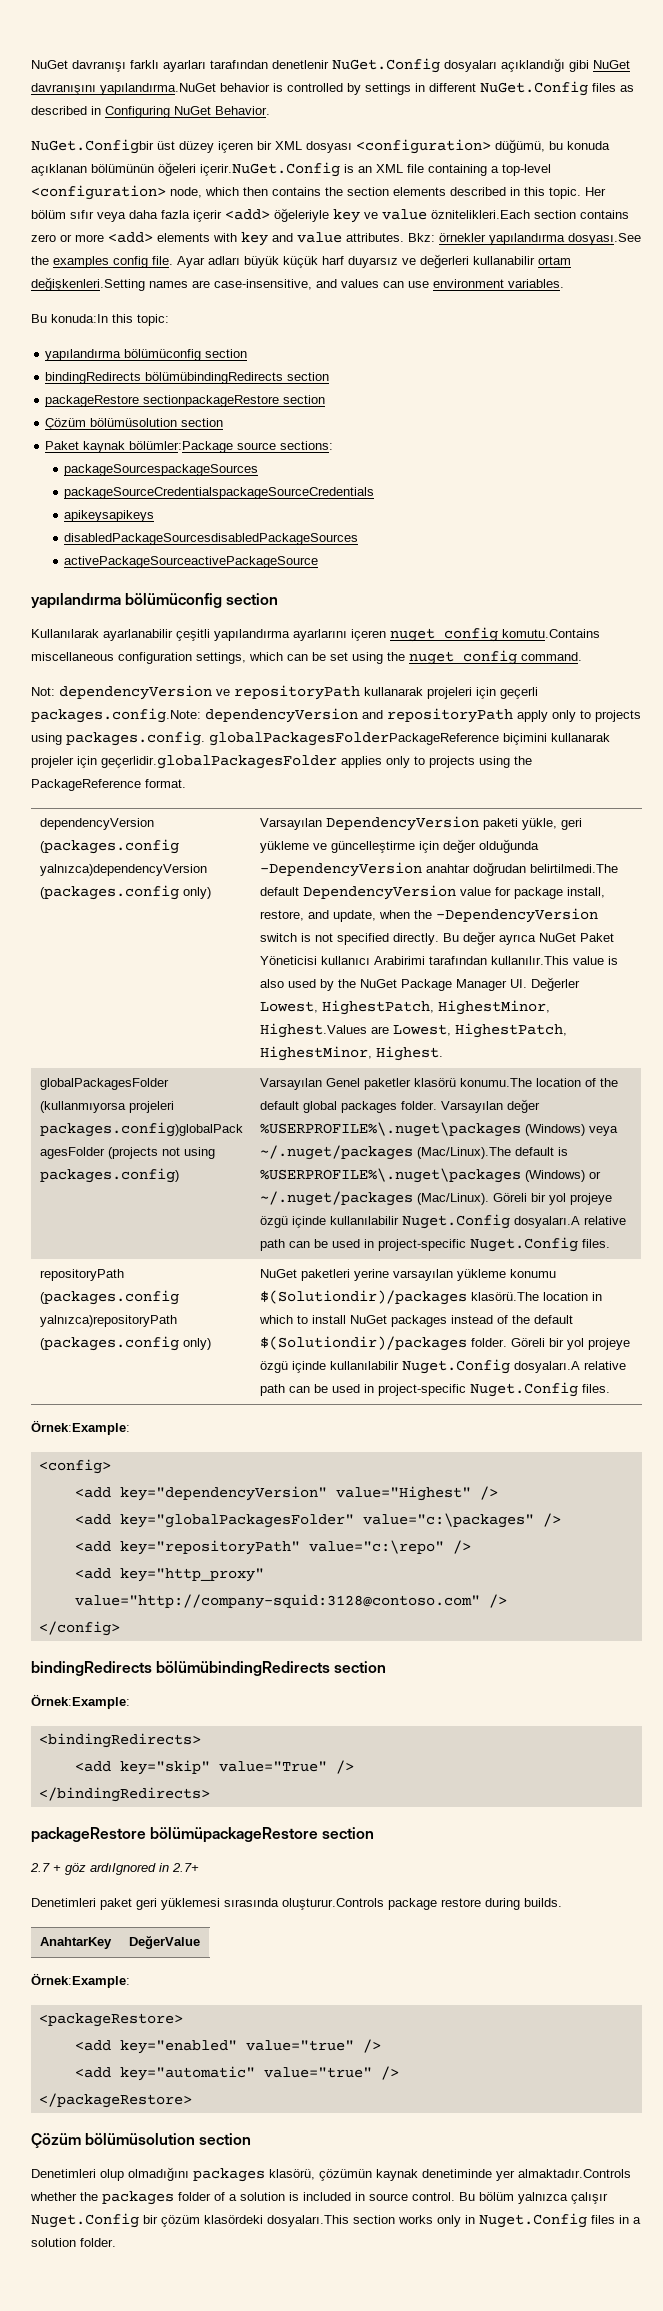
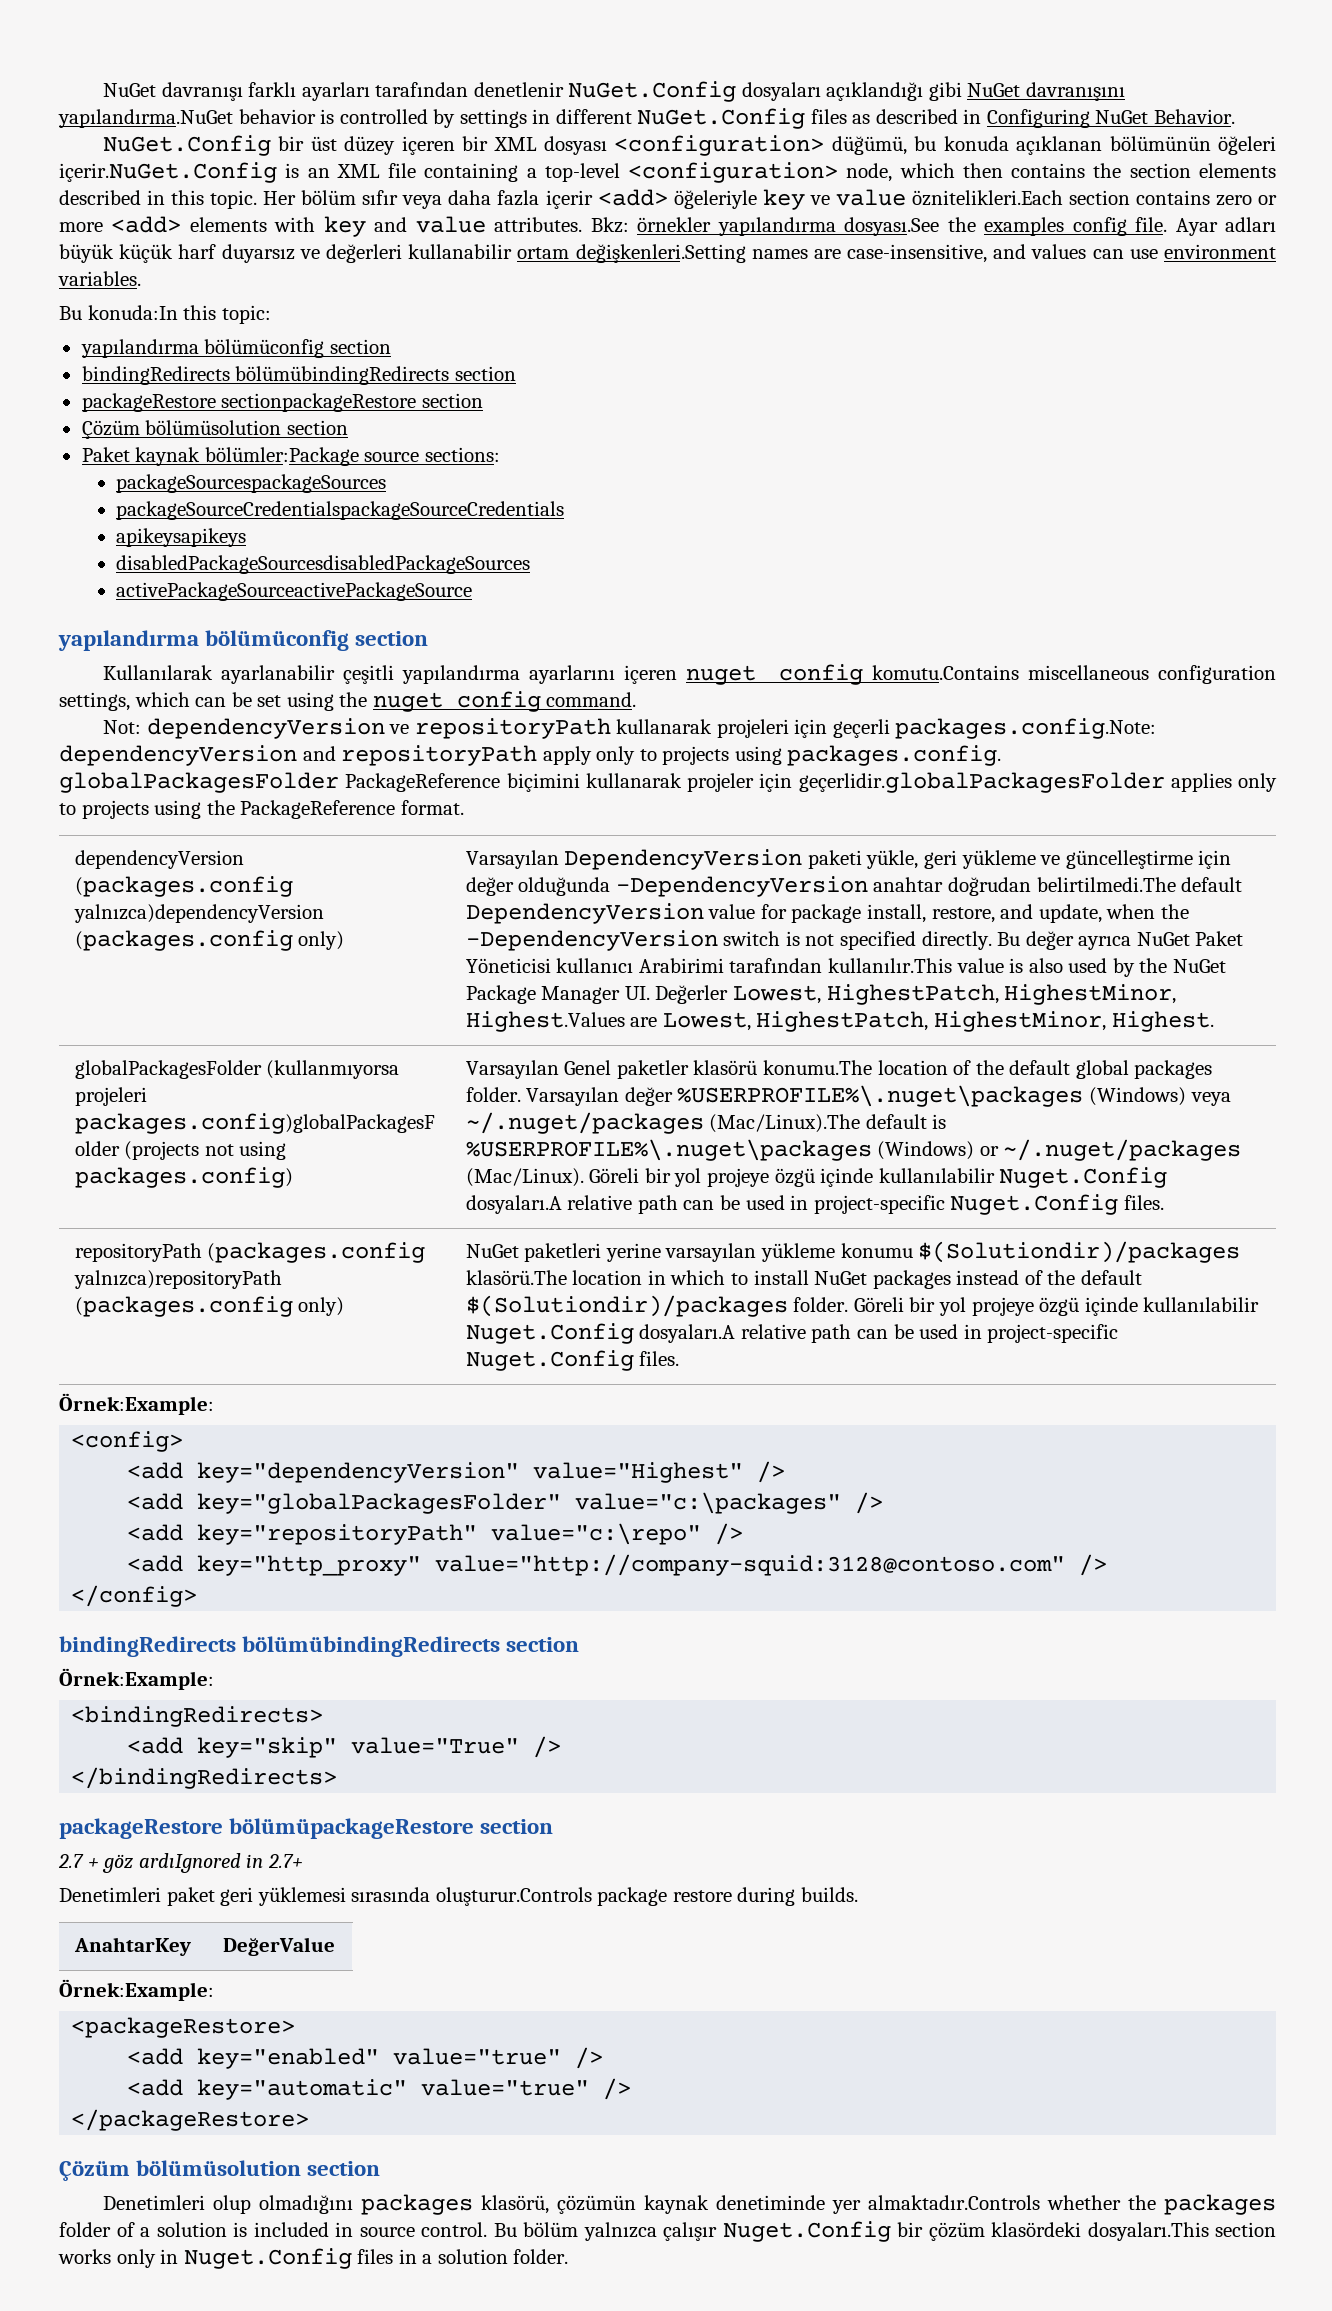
- NuGet.Configbir üst düzey içeren bir XML dosyası <configuration> düğümü, bu konuda açıklanan bölümünün öğeleri içerir.NuGet.Config is an XML file containing a top-level <configuration> node, which then contains the section elements described in this topic.
+ NuGet.Config bir üst düzey içeren bir XML dosyası <configuration> düğümü, bu konuda açıklanan bölümünün öğeleri içerir.NuGet.Config is an XML file containing a top-level <configuration> node, which then contains the section elements described in this topic.
- Not: dependencyVersion ve repositoryPath kullanarak projeleri için geçerli packages.config.Note: dependencyVersion and repositoryPath apply only to projects using packages.config. globalPackagesFolderPackageReference biçimini kullanarak projeler için geçerlidir.globalPackagesFolder applies only to projects using the PackageReference format.
+ Not: dependencyVersion ve repositoryPath kullanarak projeleri için geçerli packages.config.Note: dependencyVersion and repositoryPath apply only to projects using packages.config. globalPackagesFolder PackageReference biçimini kullanarak projeler için geçerlidir.globalPackagesFolder applies only to projects using the PackageReference format.

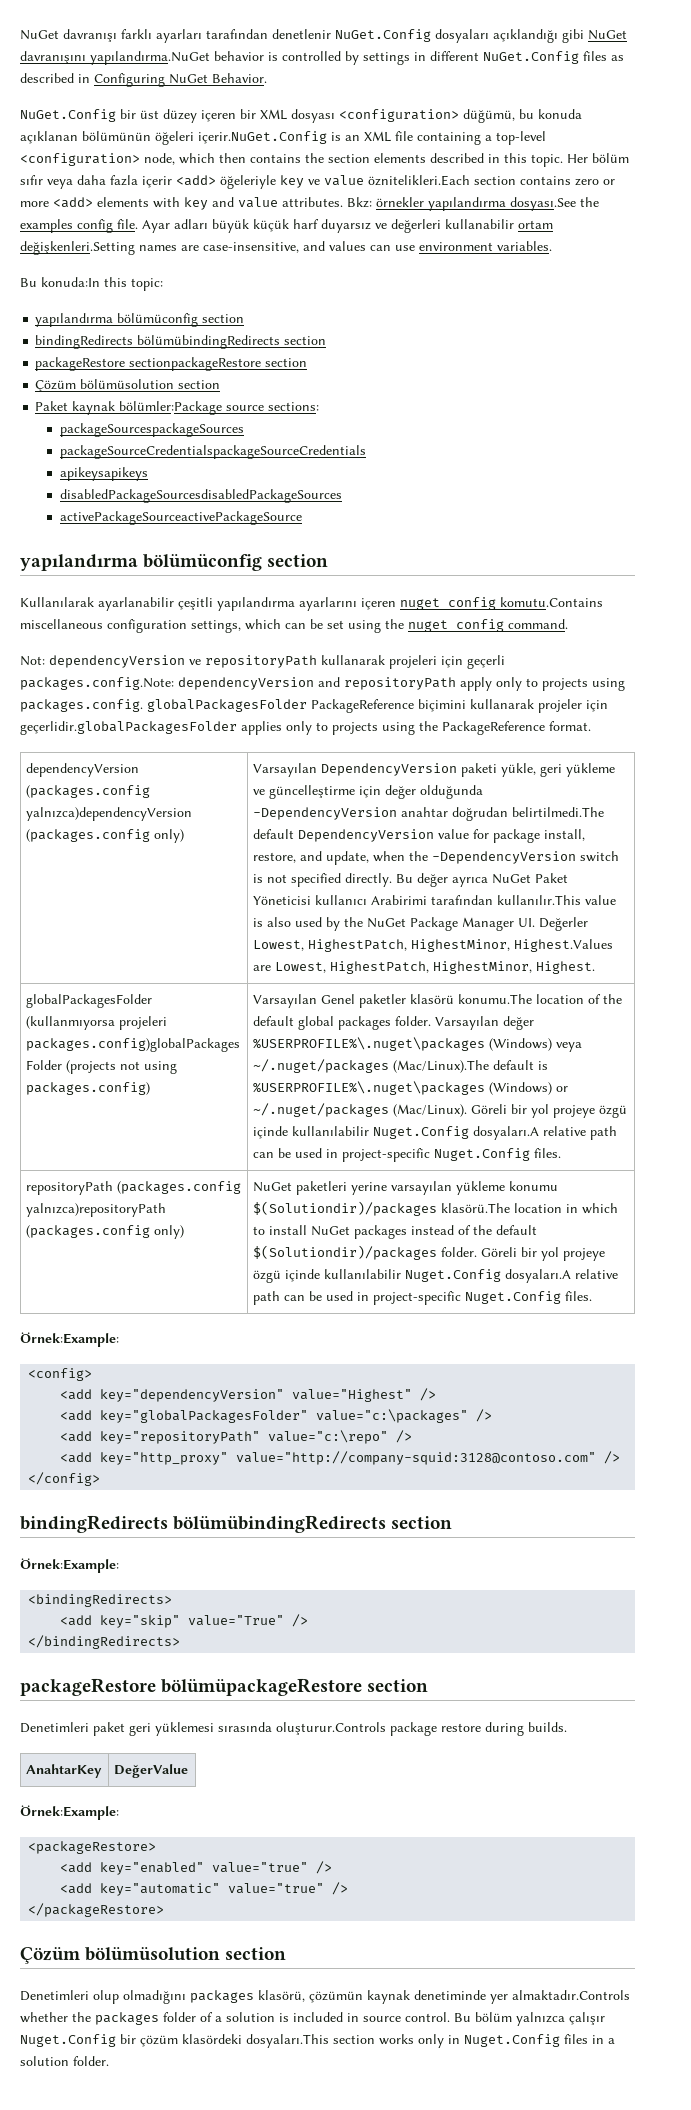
- 2.7 + göz ardıIgnored in 2.7+

